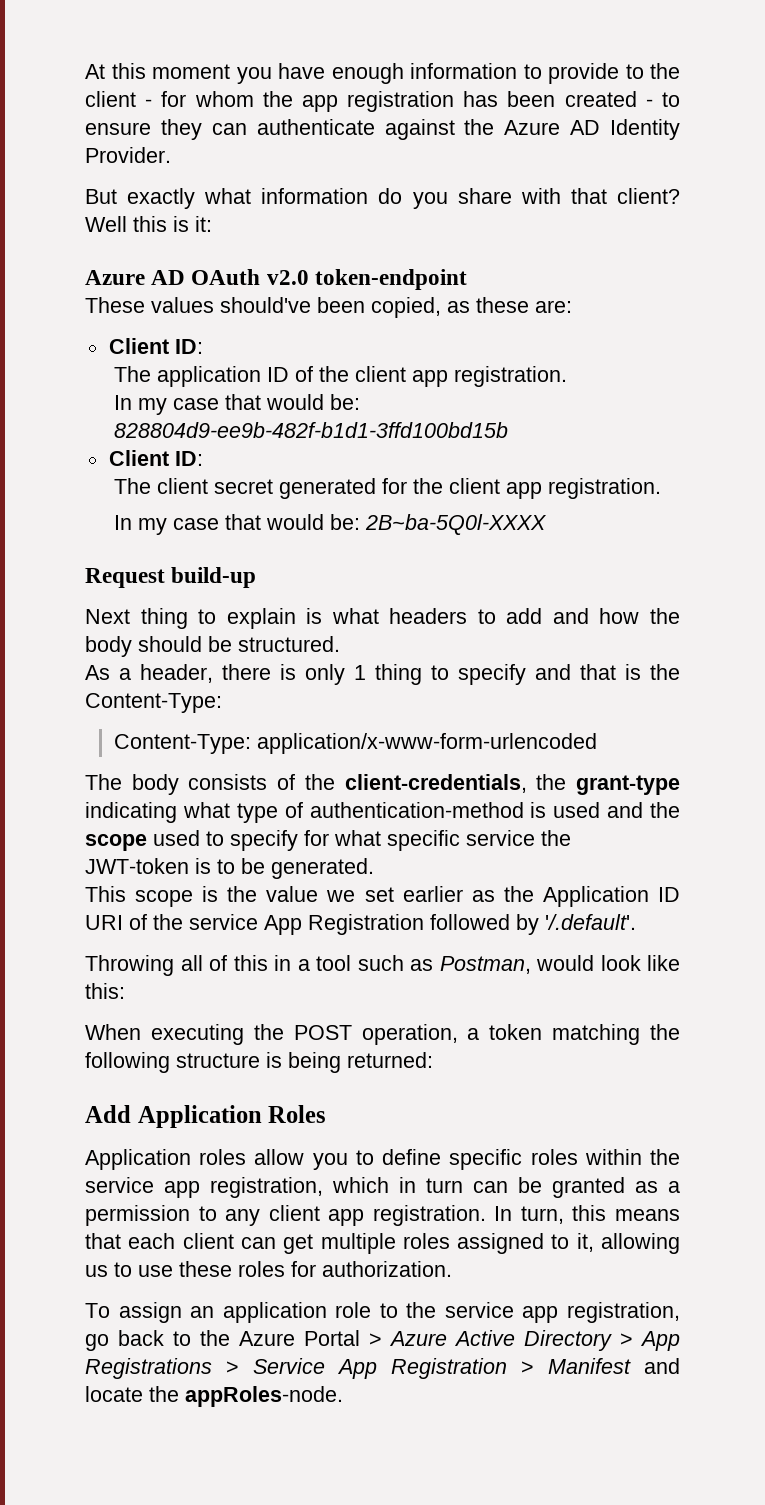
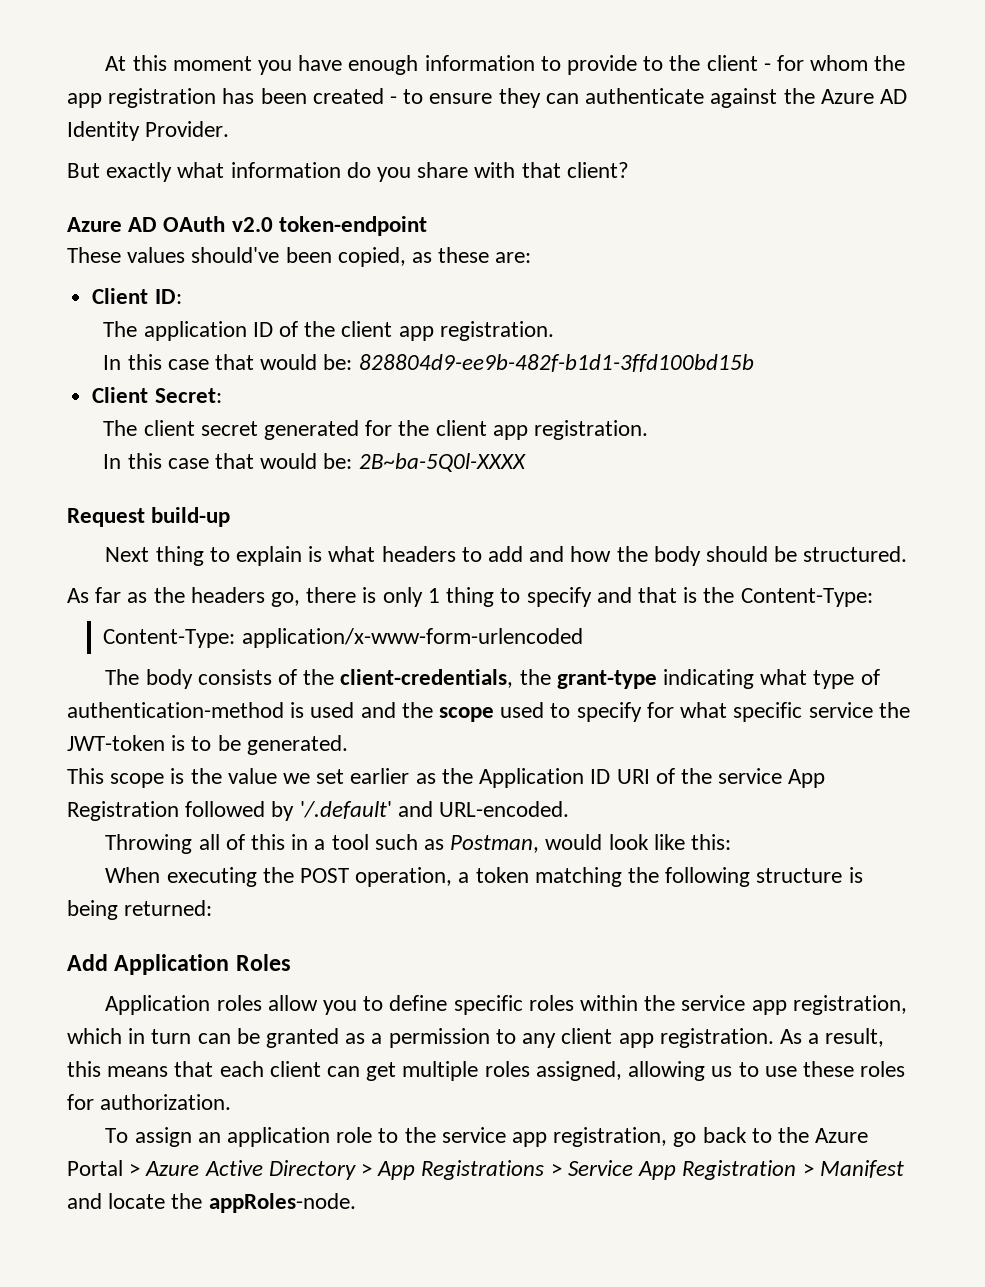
- Well this is it:
- In my case that would be: 828804d9-ee9b-482f-b1d1-3ffd100bd15b
- Client ID:
+ In this case that would be: 828804d9-ee9b-482f-b1d1-3ffd100bd15b
+ Client Secret:
- In my case that would be: 2B~ba-5Q0l-XXXX
+ In this case that would be: 2B~ba-5Q0l-XXXX
- As a header, there is only 1 thing to specify and that is the Content-Type:
+ As far as the headers go, there is only 1 thing to specify and that is the Content-Type:
- This scope is the value we set earlier as the Application ID URI of the service App Registration followed by '/.default'.
+ This scope is the value we set earlier as the Application ID URI of the service App Registration followed by '/.default' and URL-encoded.
- In turn, this means that each client can get multiple roles assigned to it, allowing us to use these roles for authorization.
+ As a result, this means that each client can get multiple roles assigned, allowing us to use these roles for authorization.

